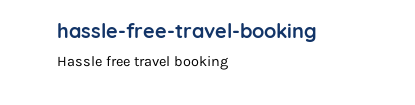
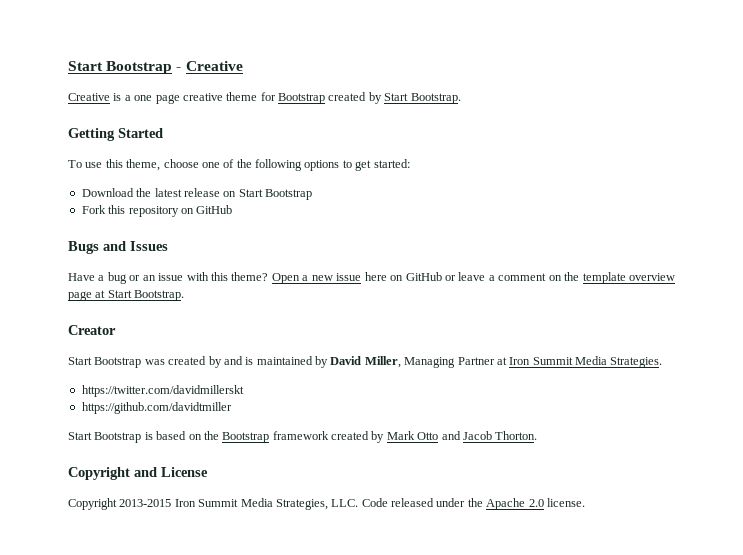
- hassle-free-travel-booking
- Hassle free travel booking
+ Start Bootstrap - Creative
+ Creative is a one page creative theme for Bootstrap created by Start Bootstrap.
+ Getting Started
+ To use this theme, choose one of the following options to get started:
+ Download the latest release on Start Bootstrap
+ Fork this repository on GitHub
+ Bugs and Issues
+ Have a bug or an issue with this theme? Open a new issue here on GitHub or leave a comment on the template overview page at Start Bootstrap.
+ Creator
+ Start Bootstrap was created by and is maintained by David Miller, Managing Partner at Iron Summit Media Strategies.
+ https://twitter.com/davidmillerskt
+ https://github.com/davidtmiller
+ Start Bootstrap is based on the Bootstrap framework created by Mark Otto and Jacob Thorton.
+ Copyright and License
+ Copyright 2013-2015 Iron Summit Media Strategies, LLC. Code released under the Apache 2.0 license.

